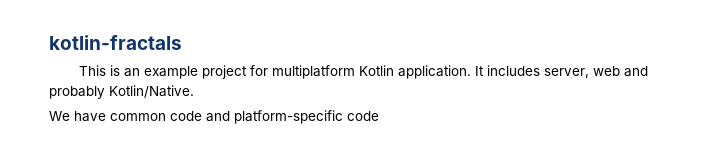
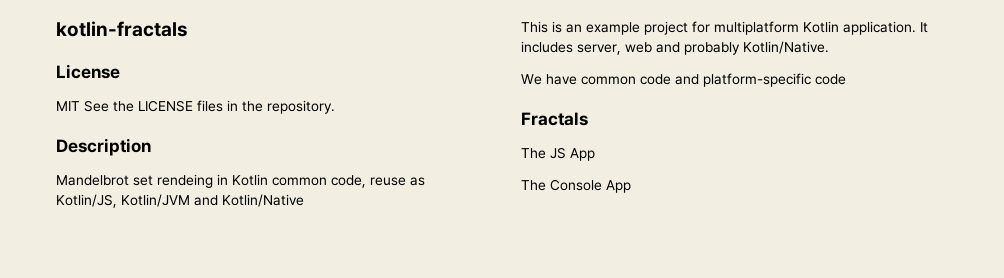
+ License
+ MIT See the LICENSE files in the repository.
+ Description
+ Mandelbrot set rendeing in Kotlin common code, reuse as Kotlin/JS, Kotlin/JVM and Kotlin/Native
+ Fractals
+ The JS App
+ The Console App

